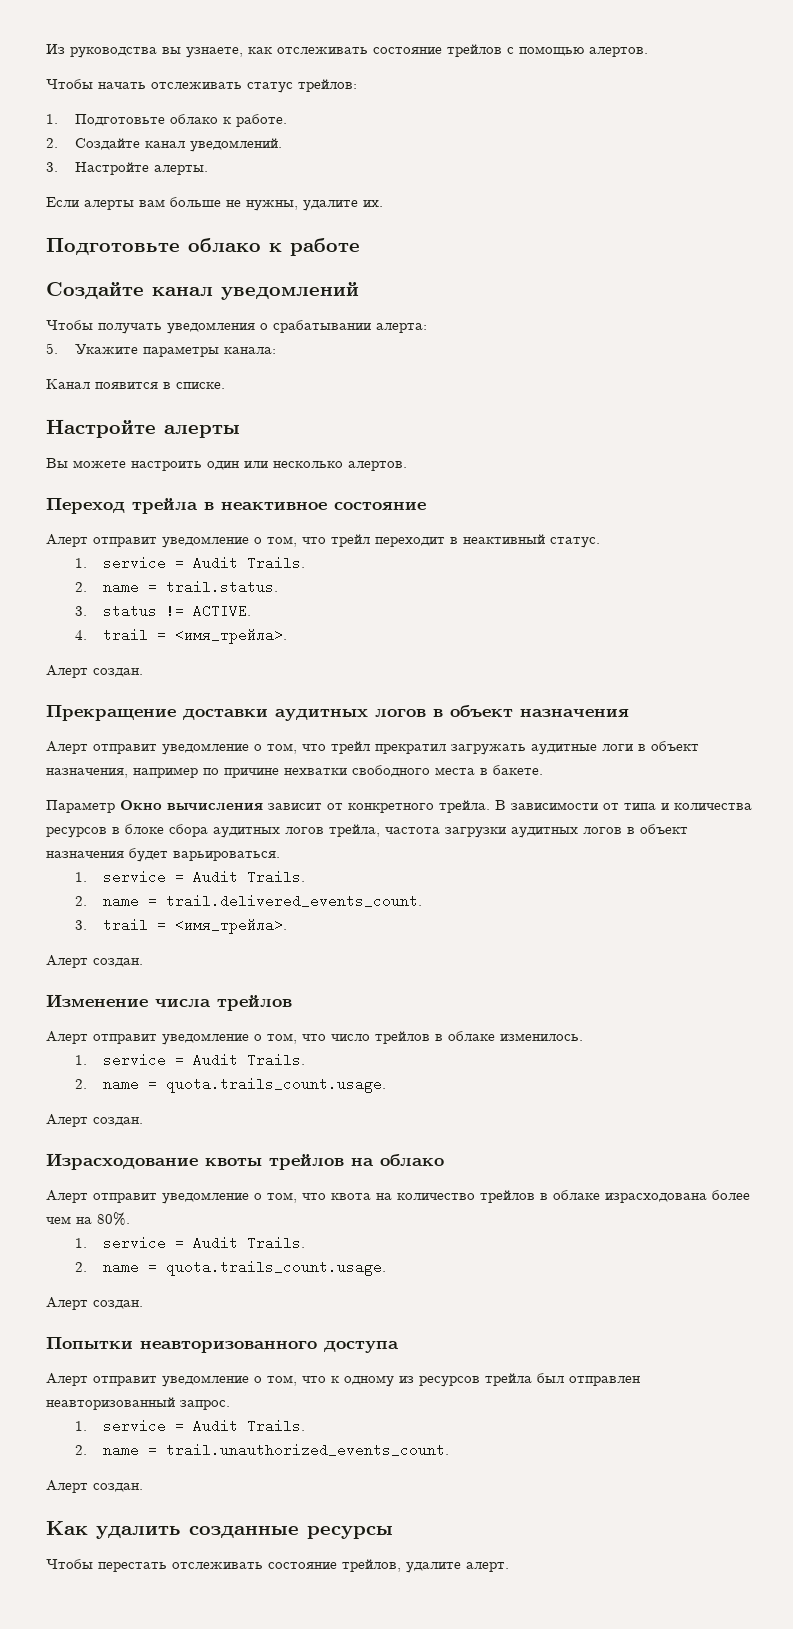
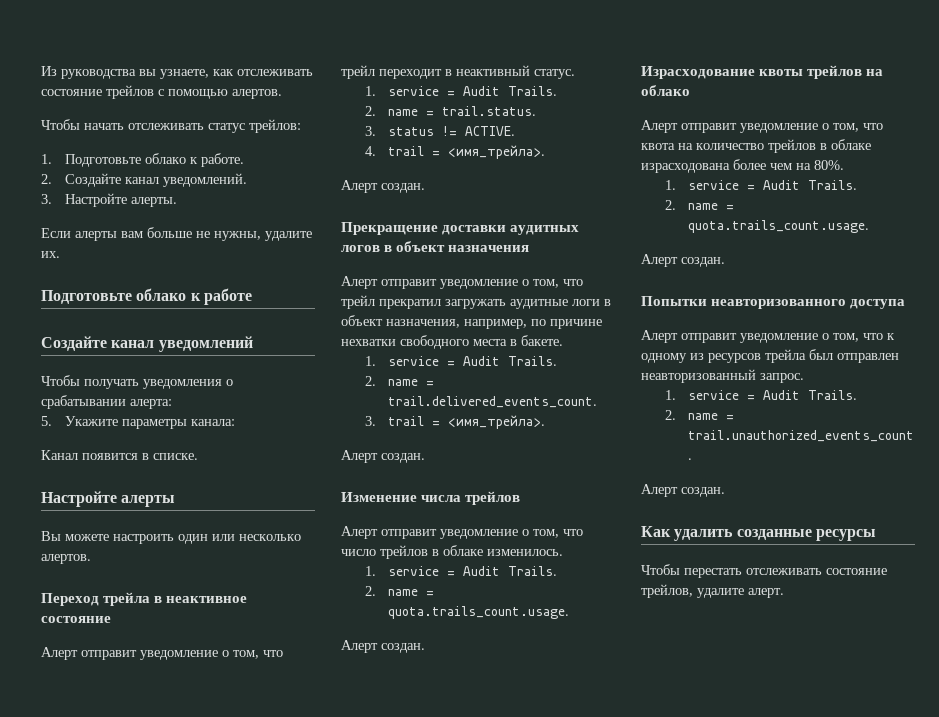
- Алерт отправит уведомление о том, что трейл прекратил загружать аудитные логи в объект назначения, например по причине нехватки свободного места в бакете.
+ Алерт отправит уведомление о том, что трейл прекратил загружать аудитные логи в объект назначения, например, по причине нехватки свободного места в бакете.
- Параметр Окно вычисления зависит от конкретного трейла. В зависимости от типа и количества ресурсов в блоке сбора аудитных логов трейла, частота загрузки аудитных логов в объект назначения будет варьироваться.

